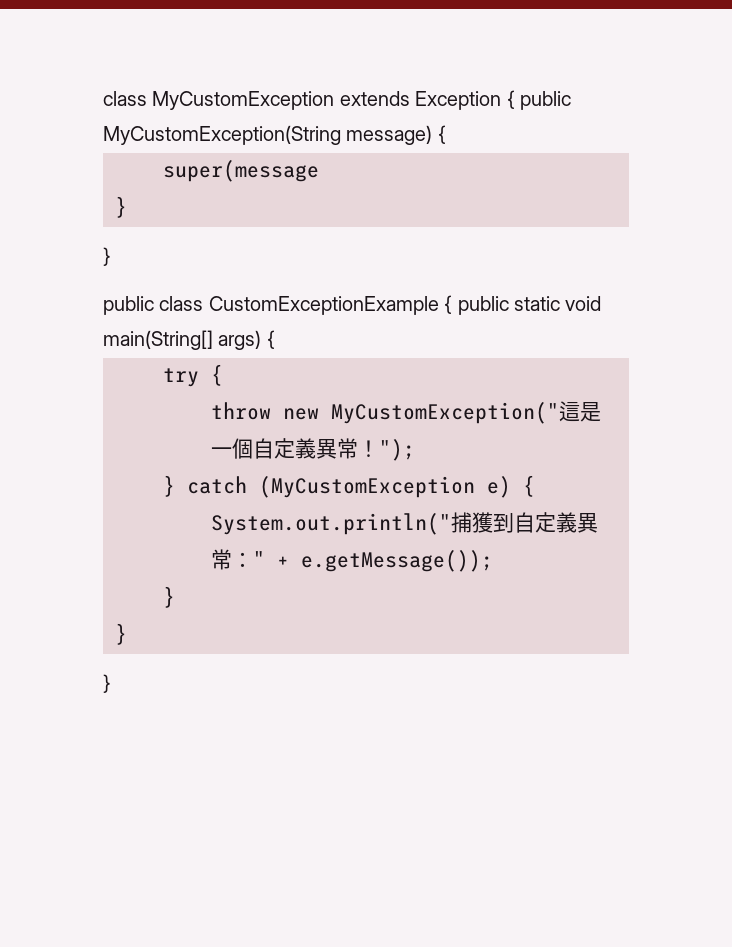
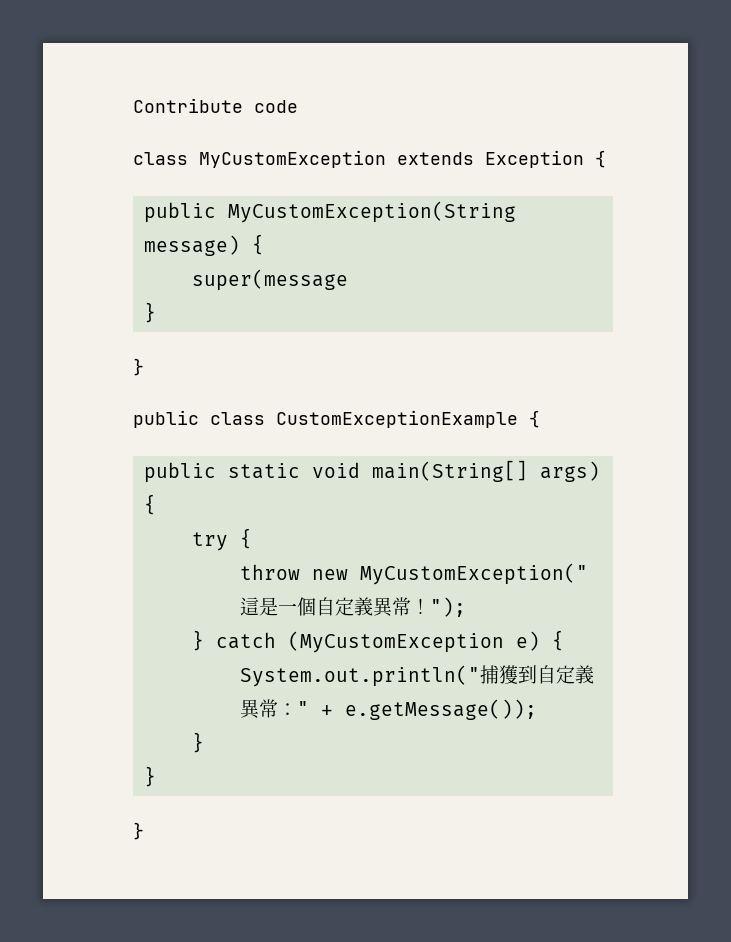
+ Contribute code
- class MyCustomException extends Exception { public MyCustomException(String message) {
+ class MyCustomException extends Exception {
+ public MyCustomException(String message) {
- public class CustomExceptionExample { public static void main(String[] args) {
+ public class CustomExceptionExample {
+ public static void main(String[] args) {

